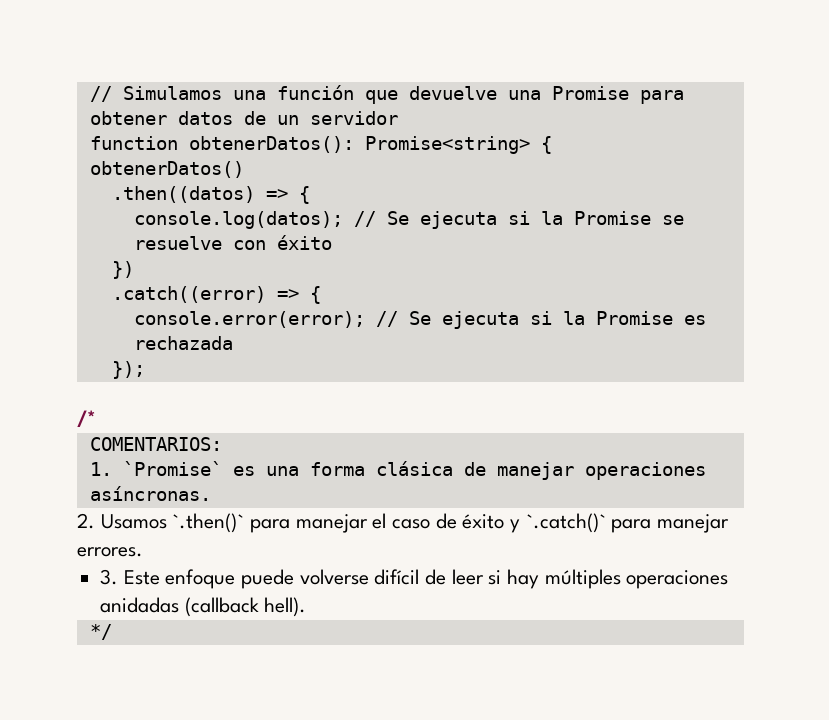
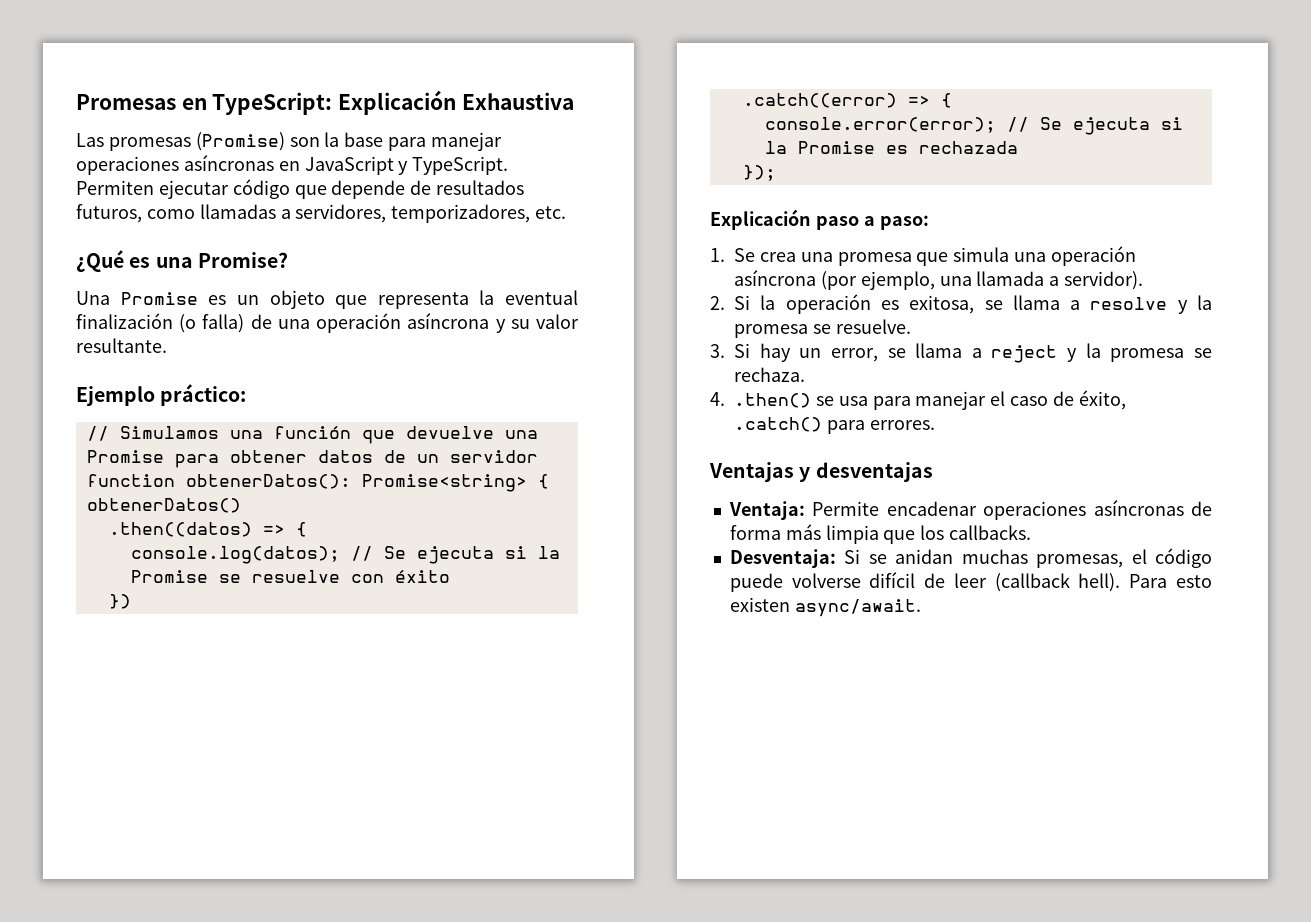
+ Promesas en TypeScript: Explicación Exhaustiva
+ Las promesas (Promise) son la base para manejar operaciones asíncronas en JavaScript y TypeScript. Permiten ejecutar código que depende de resultados futuros, como llamadas a servidores, temporizadores, etc.
+ ¿Qué es una Promise?
+ Una Promise es un objeto que representa la eventual finalización (o falla) de una operación asíncrona y su valor resultante.
+ Ejemplo práctico:
- /*
- COMENTARIOS:
- 1. `Promise` es una forma clásica de manejar operaciones asíncronas.
- 2. Usamos `.then()` para manejar el caso de éxito y `.catch()` para manejar errores.
- 3. Este enfoque puede volverse difícil de leer si hay múltiples operaciones anidadas (callback hell).
- */
+ Explicación paso a paso:
+ 1. Se crea una promesa que simula una operación asíncrona (por ejemplo, una llamada a servidor).
+ 2. Si la operación es exitosa, se llama a resolve y la promesa se resuelve.
+ 3. Si hay un error, se llama a reject y la promesa se rechaza.
+ 4. .then() se usa para manejar el caso de éxito, .catch() para errores.
+ Ventajas y desventajas
+ Ventaja: Permite encadenar operaciones asíncronas de forma más limpia que los callbacks.
+ Desventaja: Si se anidan muchas promesas, el código puede volverse difícil de leer (callback hell). Para esto existen async/await.

